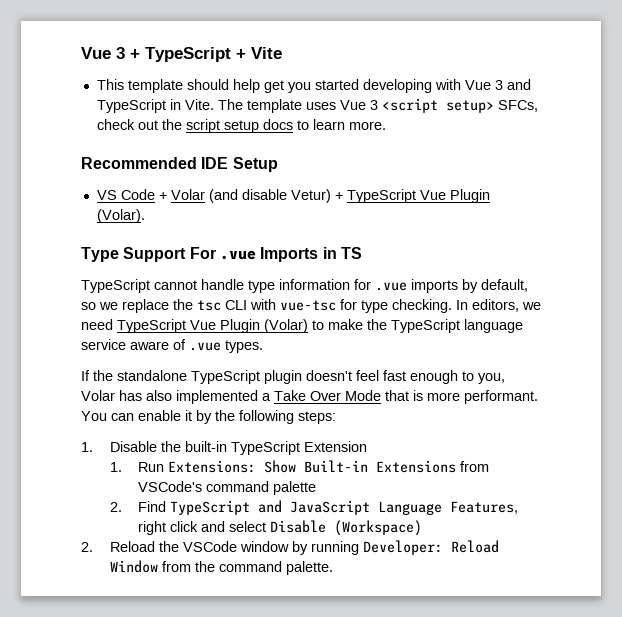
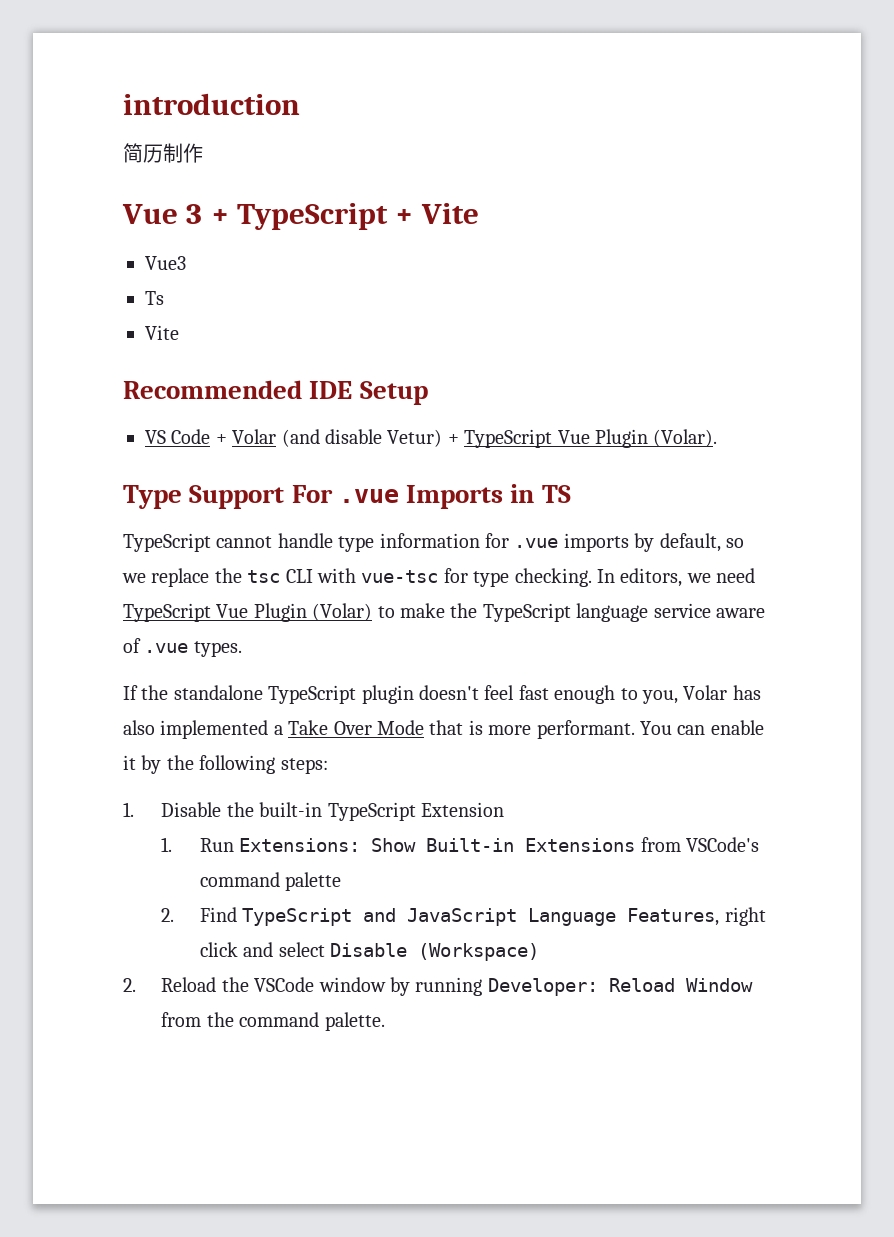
+ introduction
+ 简历制作
- This template should help get you started developing with Vue 3 and TypeScript in Vite. The template uses Vue 3 <script setup> SFCs, check out the script setup docs to learn more.
+ Vue3
+ Ts
+ Vite

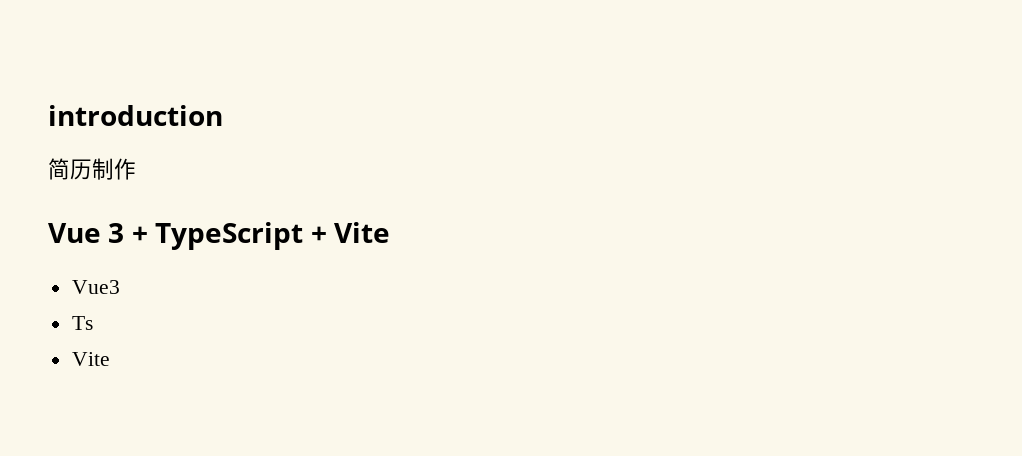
- Recommended IDE Setup
- VS Code + Volar (and disable Vetur) + TypeScript Vue Plugin (Volar).
- Type Support For .vue Imports in TS
- TypeScript cannot handle type information for .vue imports by default, so we replace the tsc CLI with vue-tsc for type checking. In editors, we need TypeScript Vue Plugin (Volar) to make the TypeScript language service aware of .vue types.
- If the standalone TypeScript plugin doesn't feel fast enough to you, Volar has also implemented a Take Over Mode that is more performant. You can enable it by the following steps:
- 1. Disable the built-in TypeScript Extension
- 1. Run Extensions: Show Built-in Extensions from VSCode's command palette
- 2. Find TypeScript and JavaScript Language Features, right click and select Disable (Workspace)
- 2. Reload the VSCode window by running Developer: Reload Window from the command palette.

